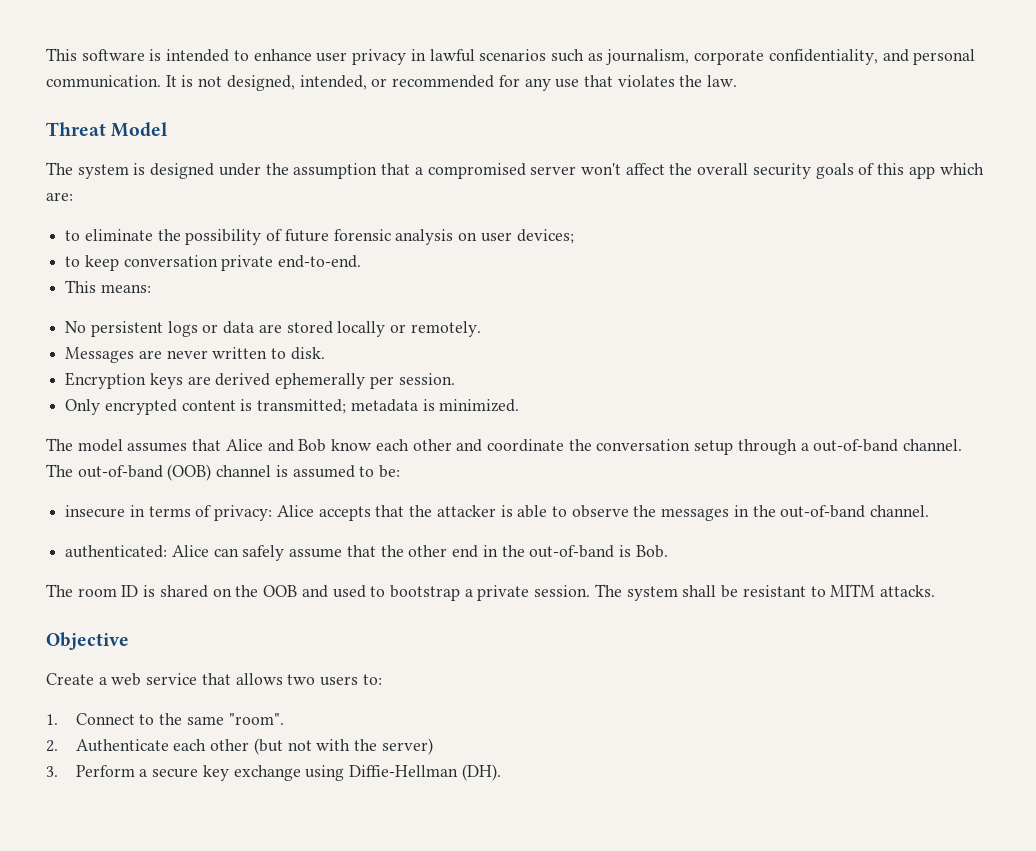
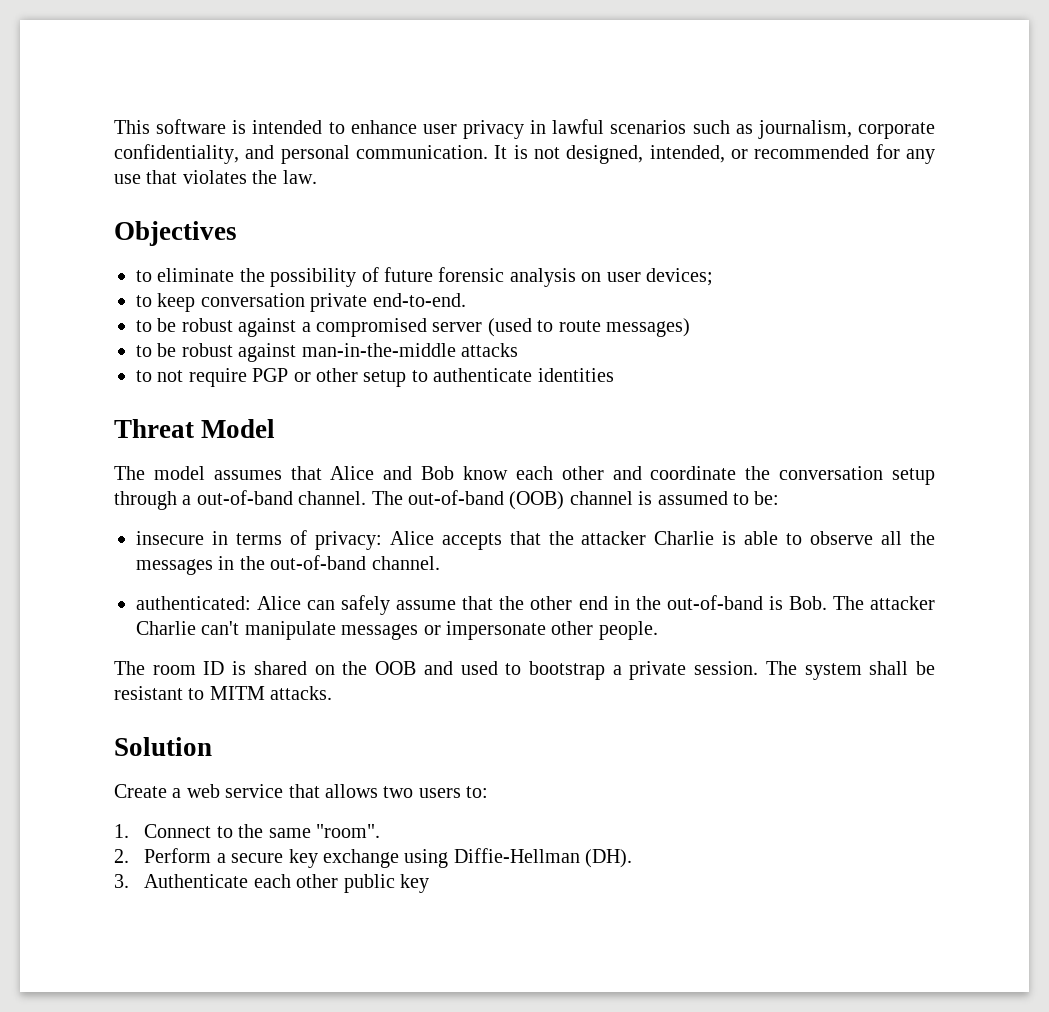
- Threat Model
- The system is designed under the assumption that a compromised server won't affect the overall security goals of this app which are:
+ Objectives
- This means:
- No persistent logs or data are stored locally or remotely.
- Messages are never written to disk.
- Encryption keys are derived ephemerally per session.
- Only encrypted content is transmitted; metadata is minimized.
+ to be robust against a compromised server (used to route messages)
+ to be robust against man-in-the-middle attacks
+ to not require PGP or other setup to authenticate identities
+ Threat Model
- insecure in terms of privacy: Alice accepts that the attacker is able to observe the messages in the out-of-band channel.
+ insecure in terms of privacy: Alice accepts that the attacker Charlie is able to observe all the messages in the out-of-band channel.
- authenticated: Alice can safely assume that the other end in the out-of-band is Bob.
+ authenticated: Alice can safely assume that the other end in the out-of-band is Bob. The attacker Charlie can't manipulate messages or impersonate other people.
- Objective
+ Solution
- 2. Authenticate each other (but not with the server)
- 3. Perform a secure key exchange using Diffie-Hellman (DH).
+ 2. Perform a secure key exchange using Diffie-Hellman (DH).
+ 3. Authenticate each other public key

